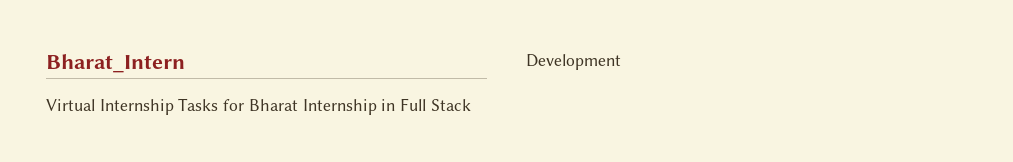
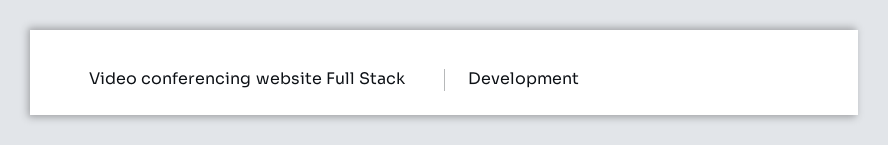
- Bharat_Intern
- Virtual Internship Tasks for Bharat Internship in Full Stack Development
+ Video conferencing website Full Stack Development

